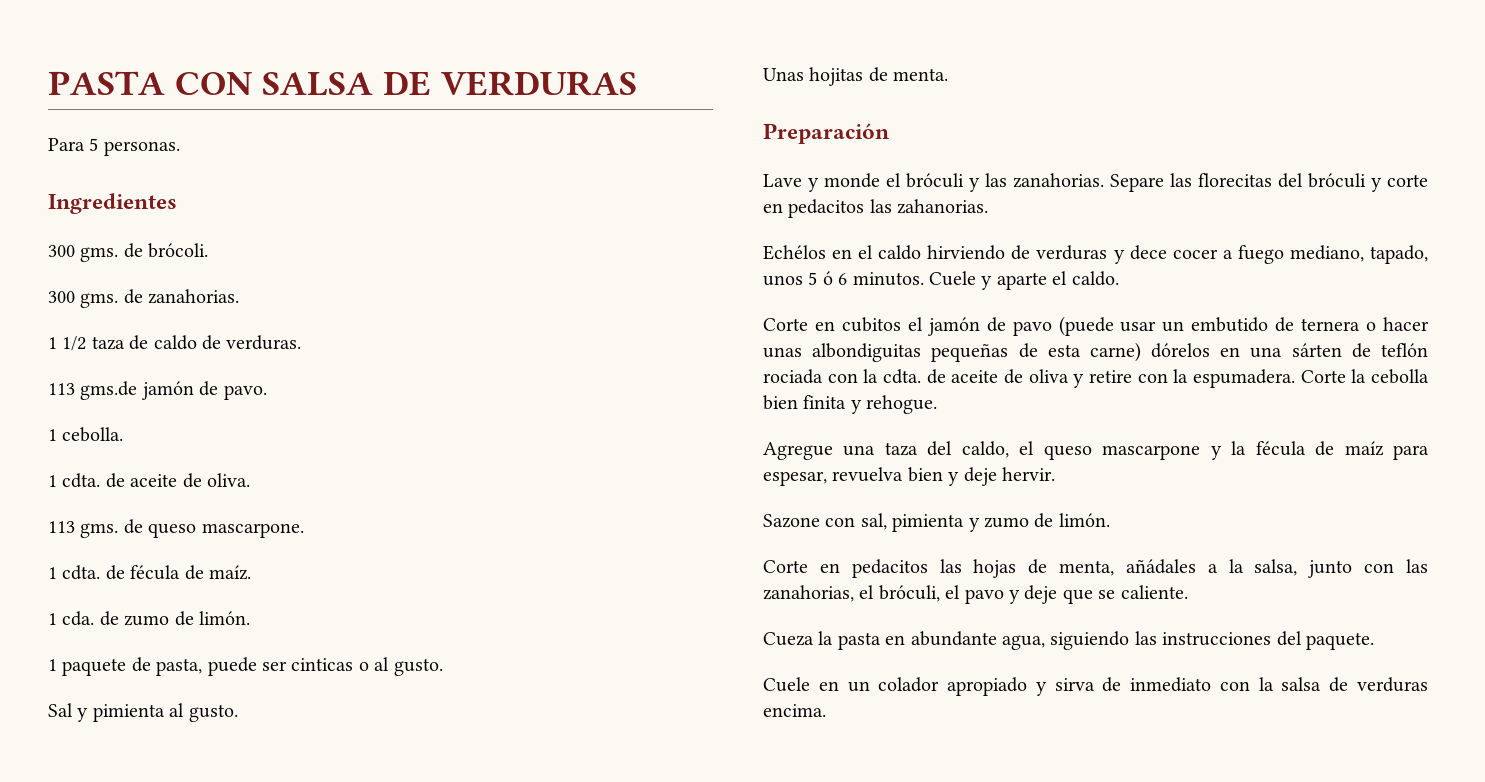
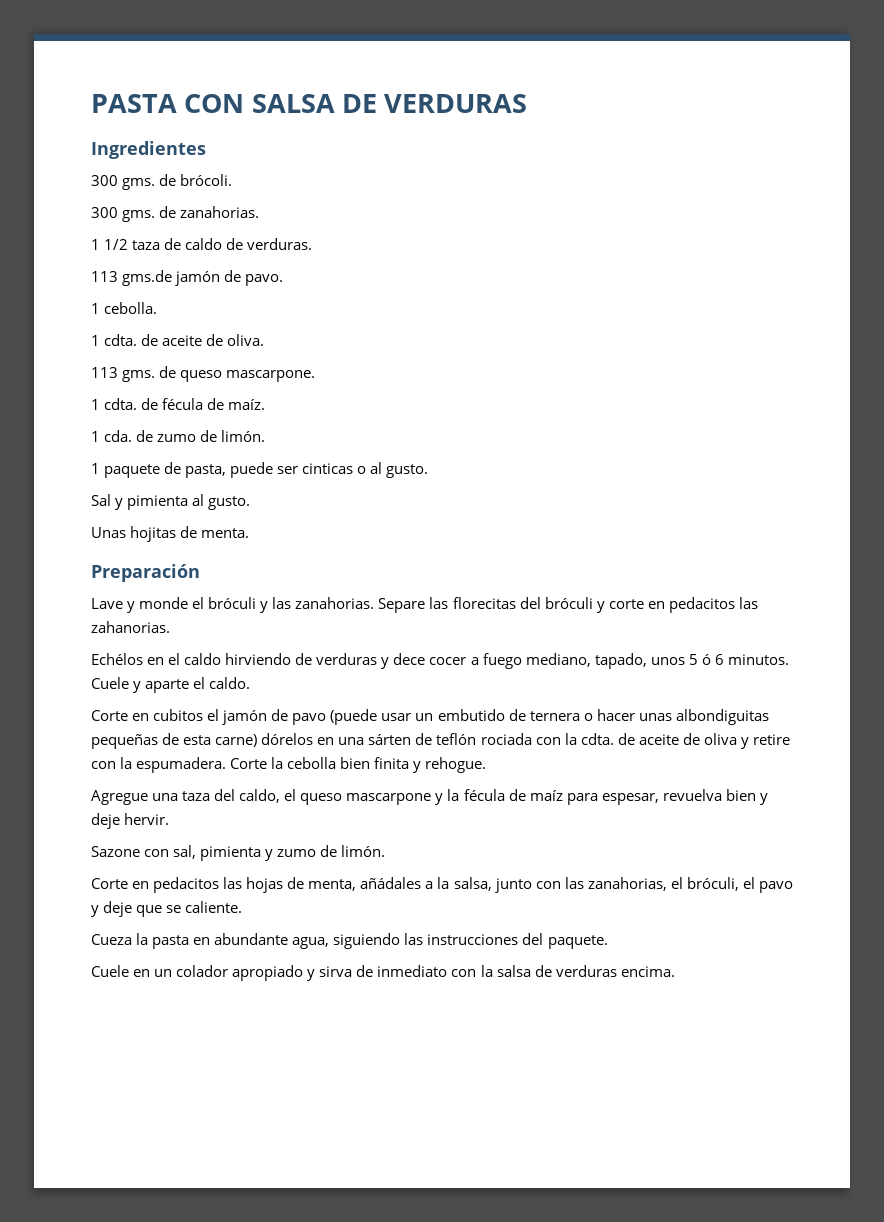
- Para 5 personas.

